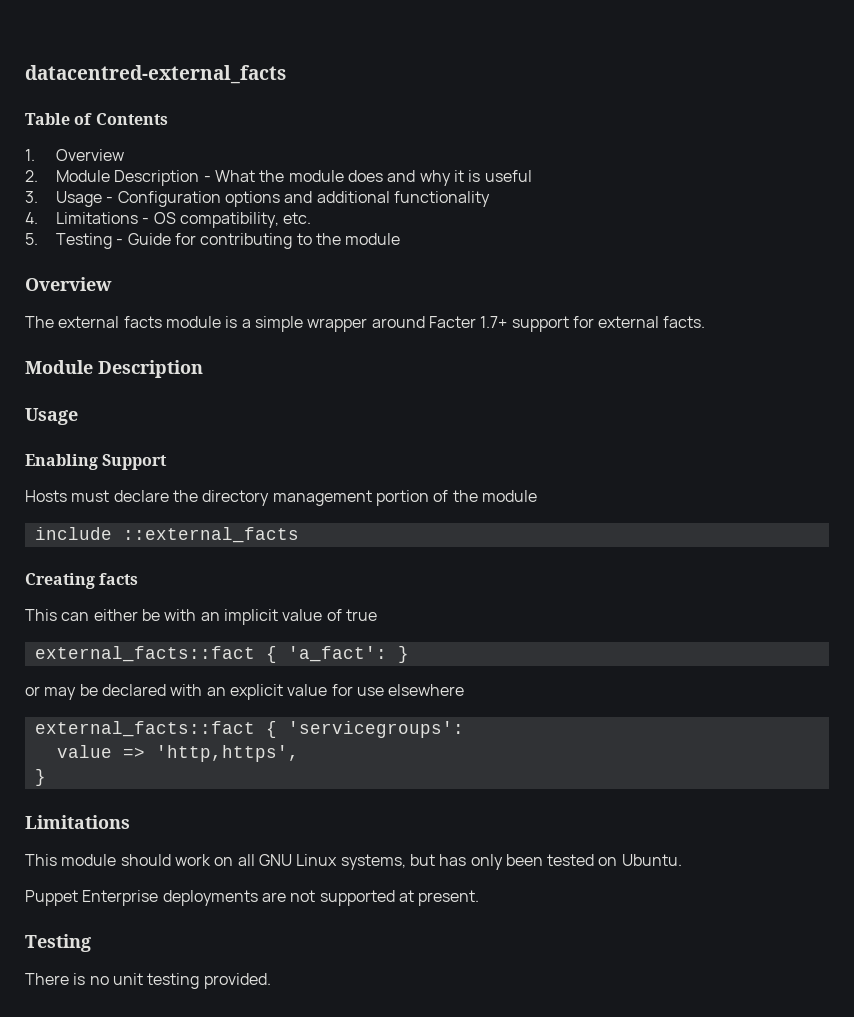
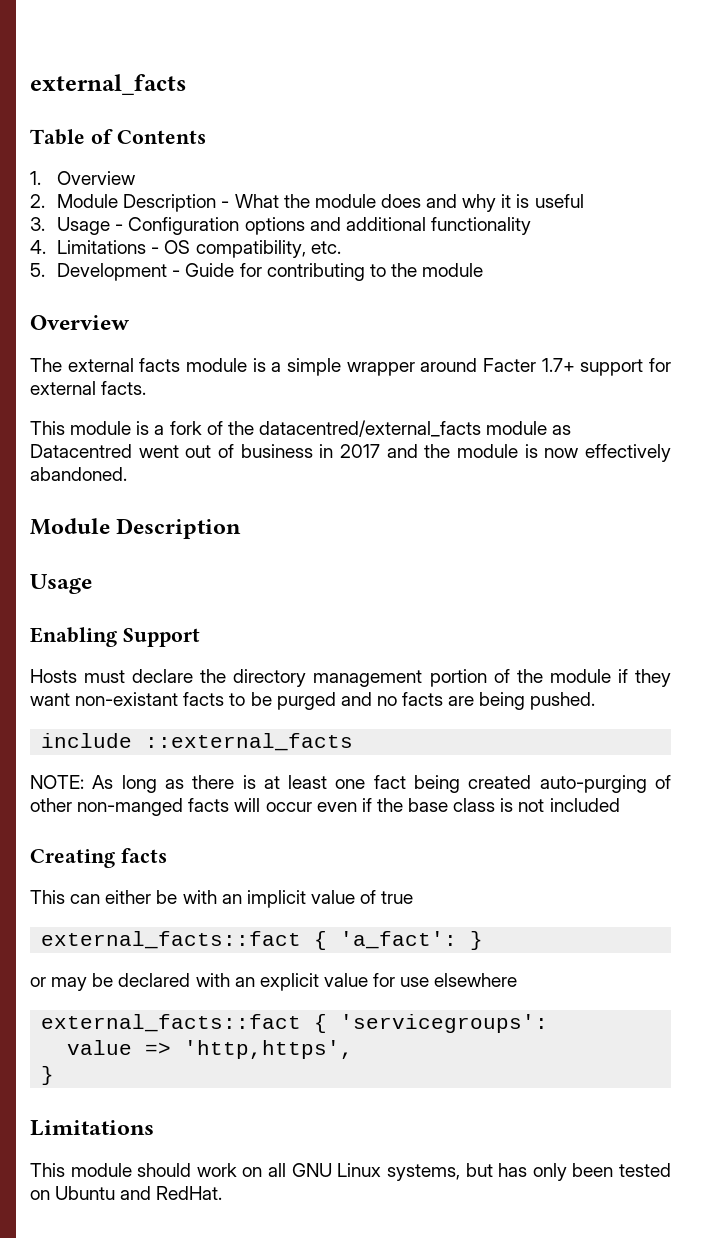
- datacentred-external_facts
+ external_facts
- 5. Testing - Guide for contributing to the module
+ 5. Development - Guide for contributing to the module
+ This module is a fork of the datacentred/external_facts module as Datacentred went out of business in 2017 and the module is now effectively abandoned.
- Hosts must declare the directory management portion of the module
+ Hosts must declare the directory management portion of the module if they want non-existant facts to be purged and no facts are being pushed.
  include ::external_facts
+ NOTE: As long as there is at least one fact being created auto-purging of other non-manged facts will occur even if the base class is not included
- This module should work on all GNU Linux systems, but has only been tested on Ubuntu.
- Puppet Enterprise deployments are not supported at present.
- Testing
- There is no unit testing provided.
+ This module should work on all GNU Linux systems, but has only been tested on Ubuntu and RedHat.

